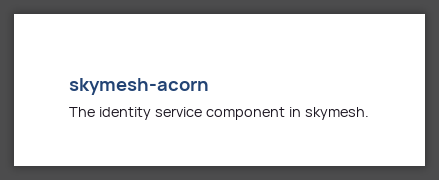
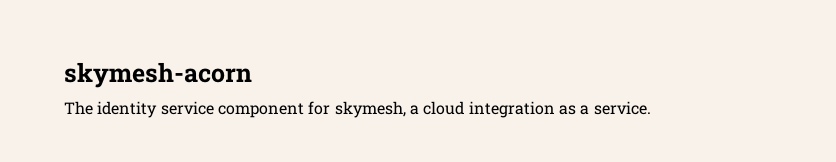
- The identity service component in skymesh.
+ The identity service component for skymesh, a cloud integration as a service.

